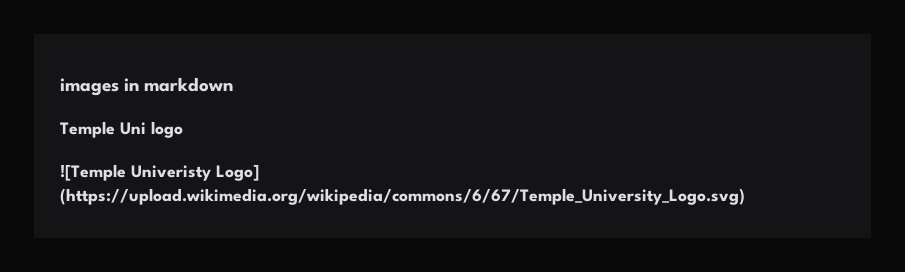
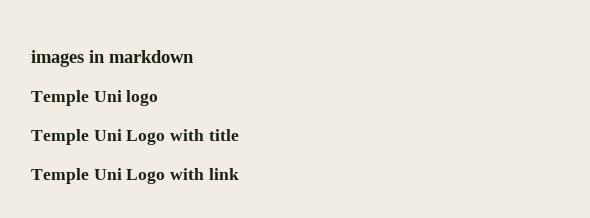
- ![Temple Univeristy Logo] (https://upload.wikimedia.org/wikipedia/commons/6/67/Temple_University_Logo.svg)
+ Temple Uni Logo with title
+ Temple Uni Logo with link

